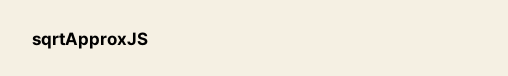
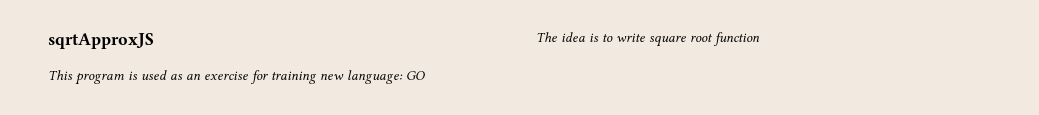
+ This program is used as an exercise for training new language: GO
+ The idea is to write square root function

